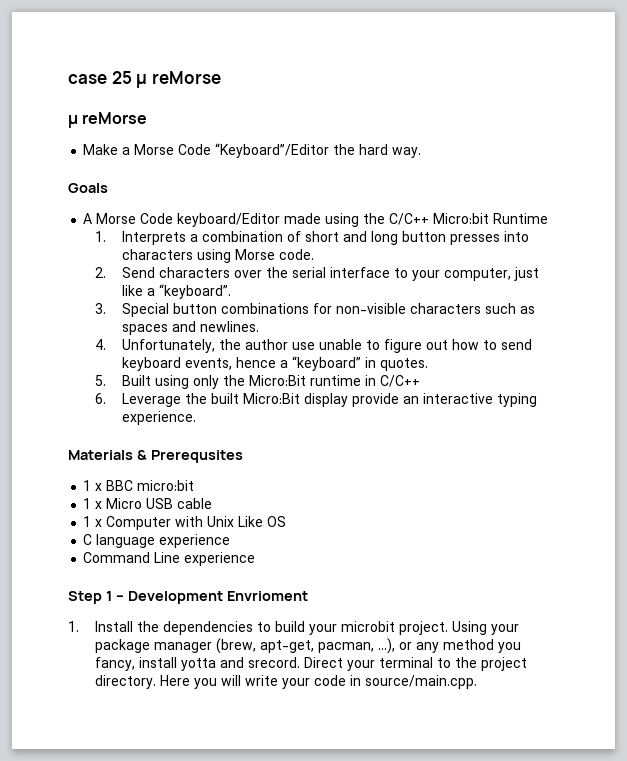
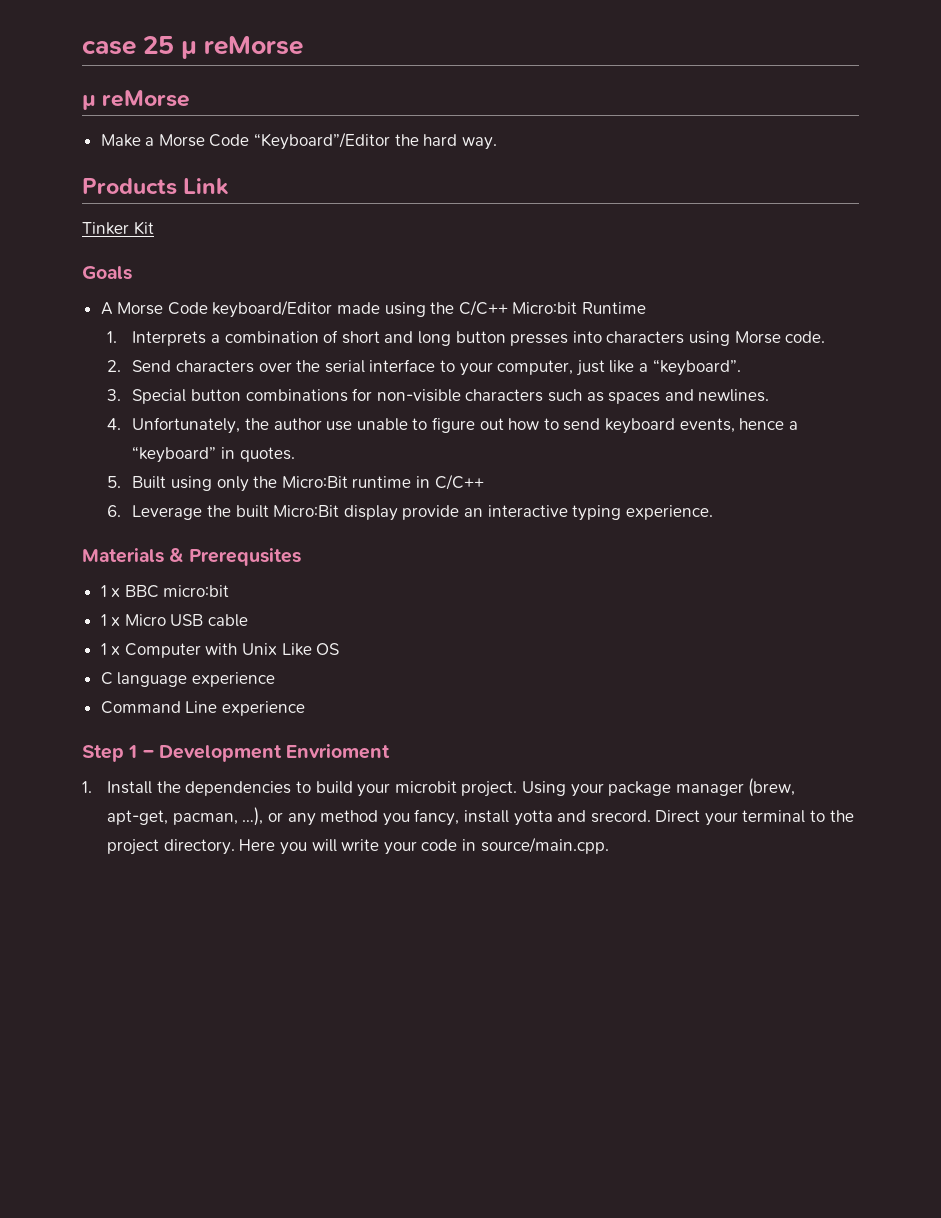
+ Products Link
+ Tinker Kit

